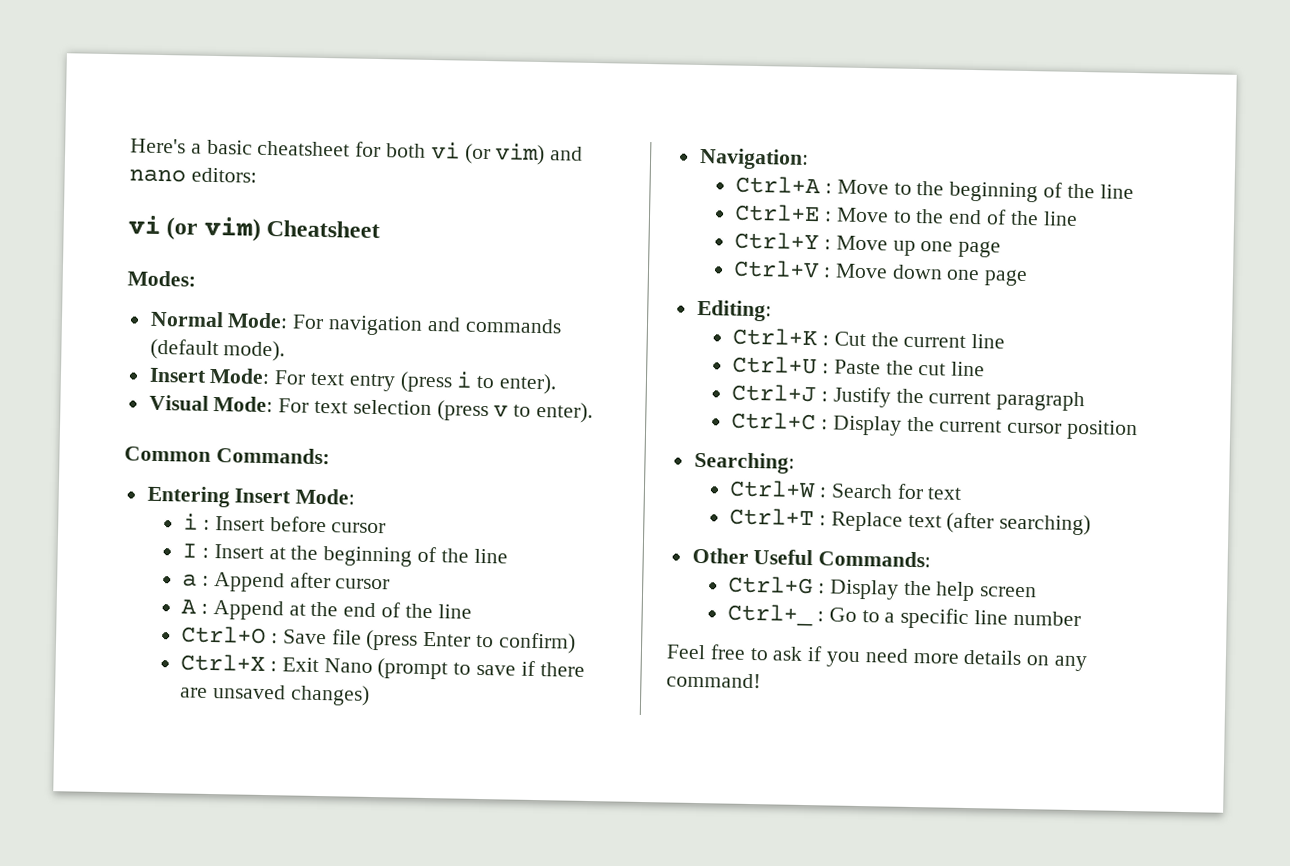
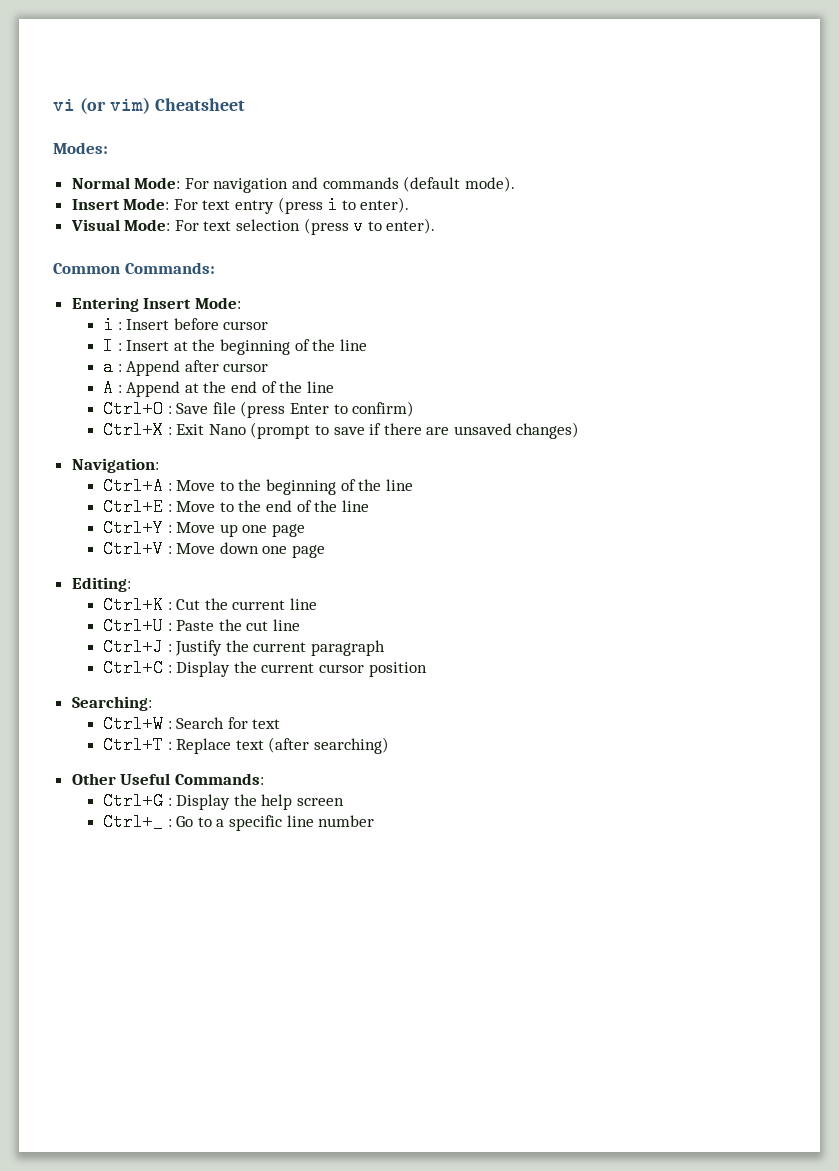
- Here's a basic cheatsheet for both vi (or vim) and nano editors:
- Feel free to ask if you need more details on any command!

